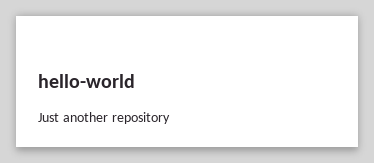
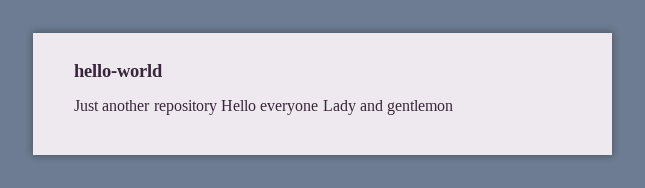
- Just another repository
+ Just another repository Hello everyone Lady and gentlemon

